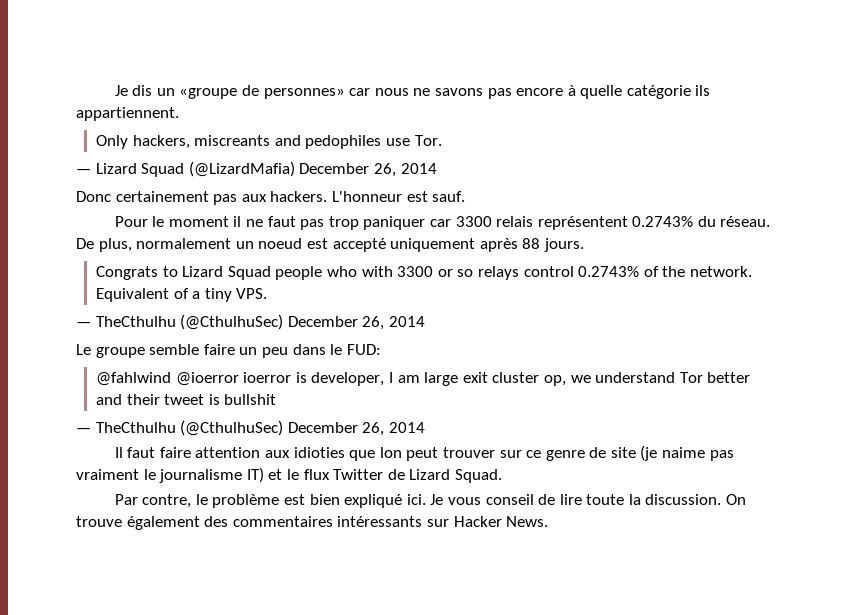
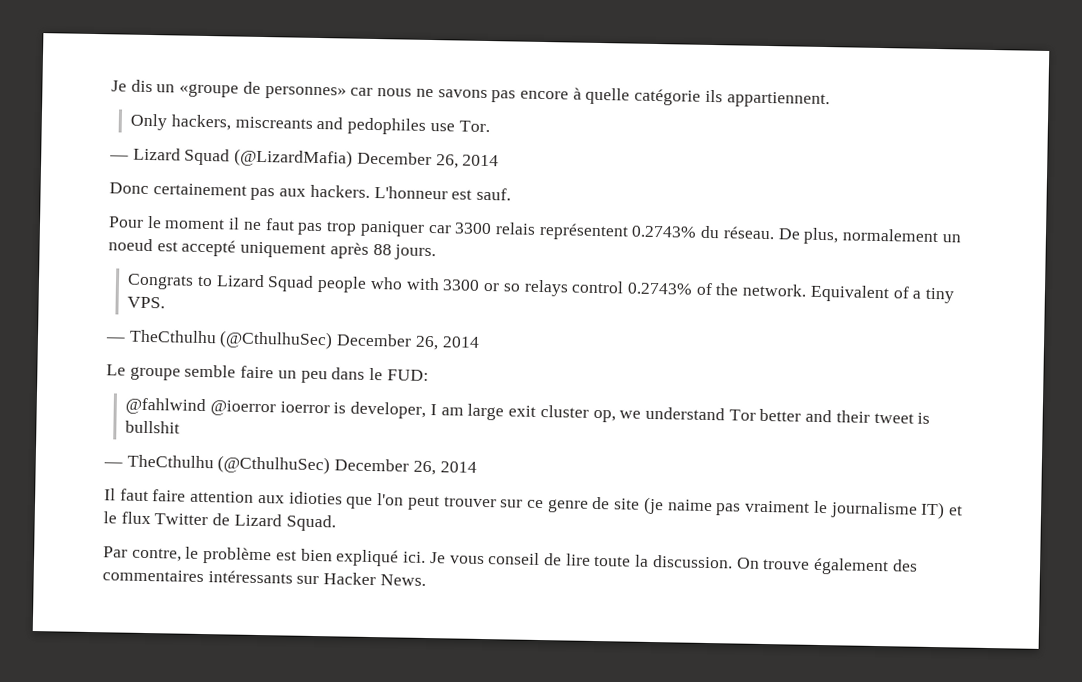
- Il faut faire attention aux idioties que lon peut trouver sur ce genre de site (je naime pas vraiment le journalisme IT) et le flux Twitter de Lizard Squad.
+ Il faut faire attention aux idioties que l'on peut trouver sur ce genre de site (je naime pas vraiment le journalisme IT) et le flux Twitter de Lizard Squad.

